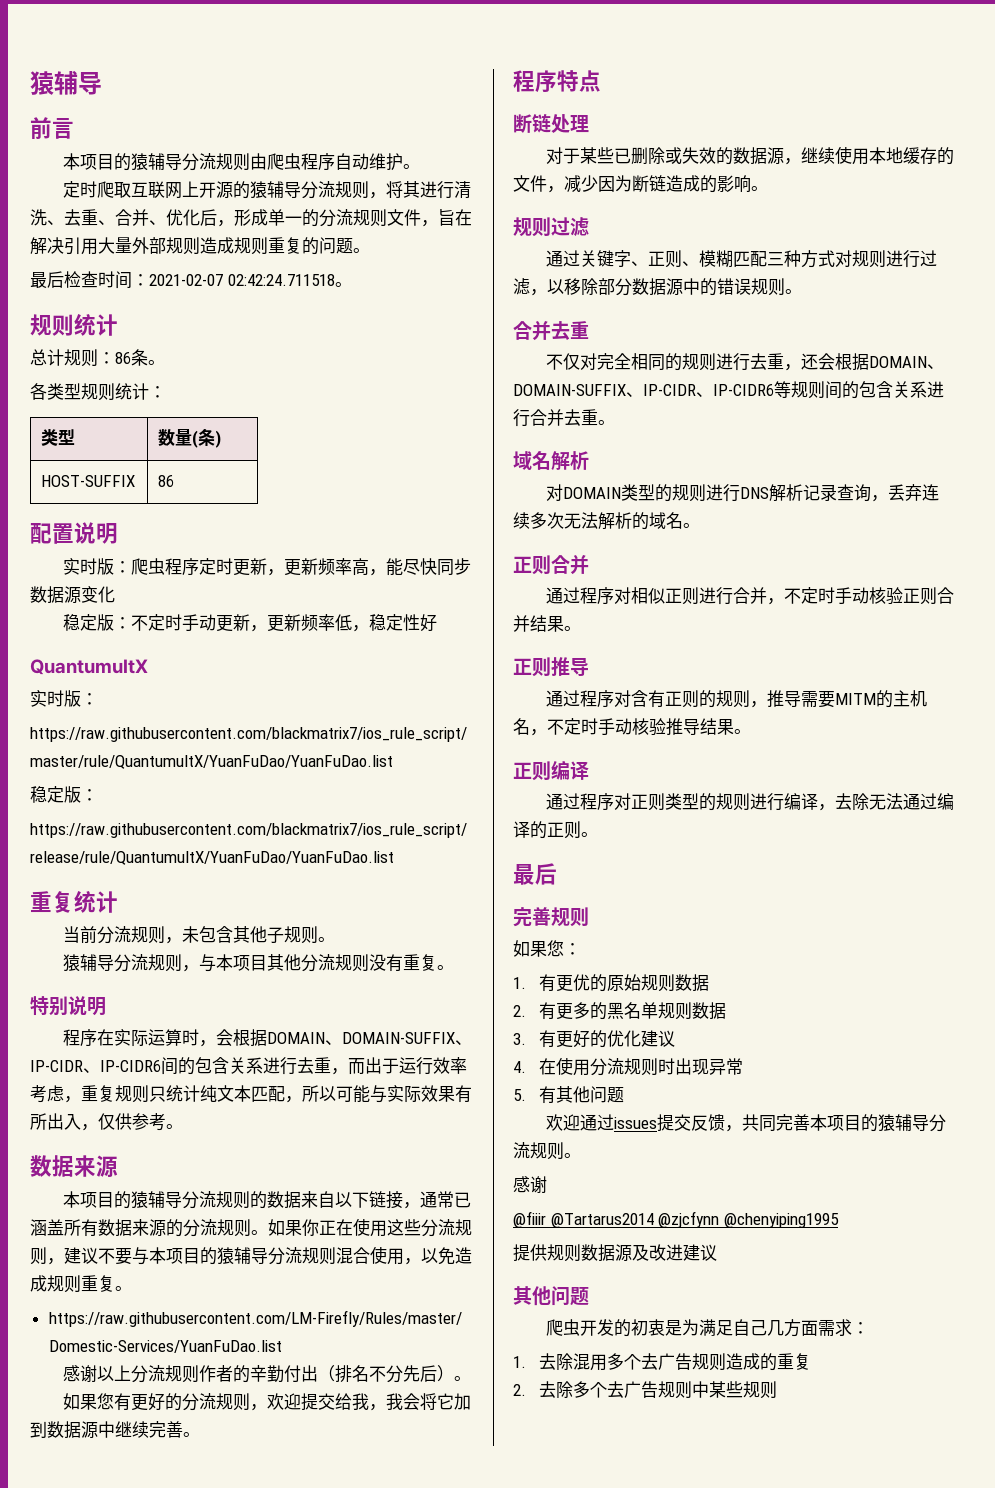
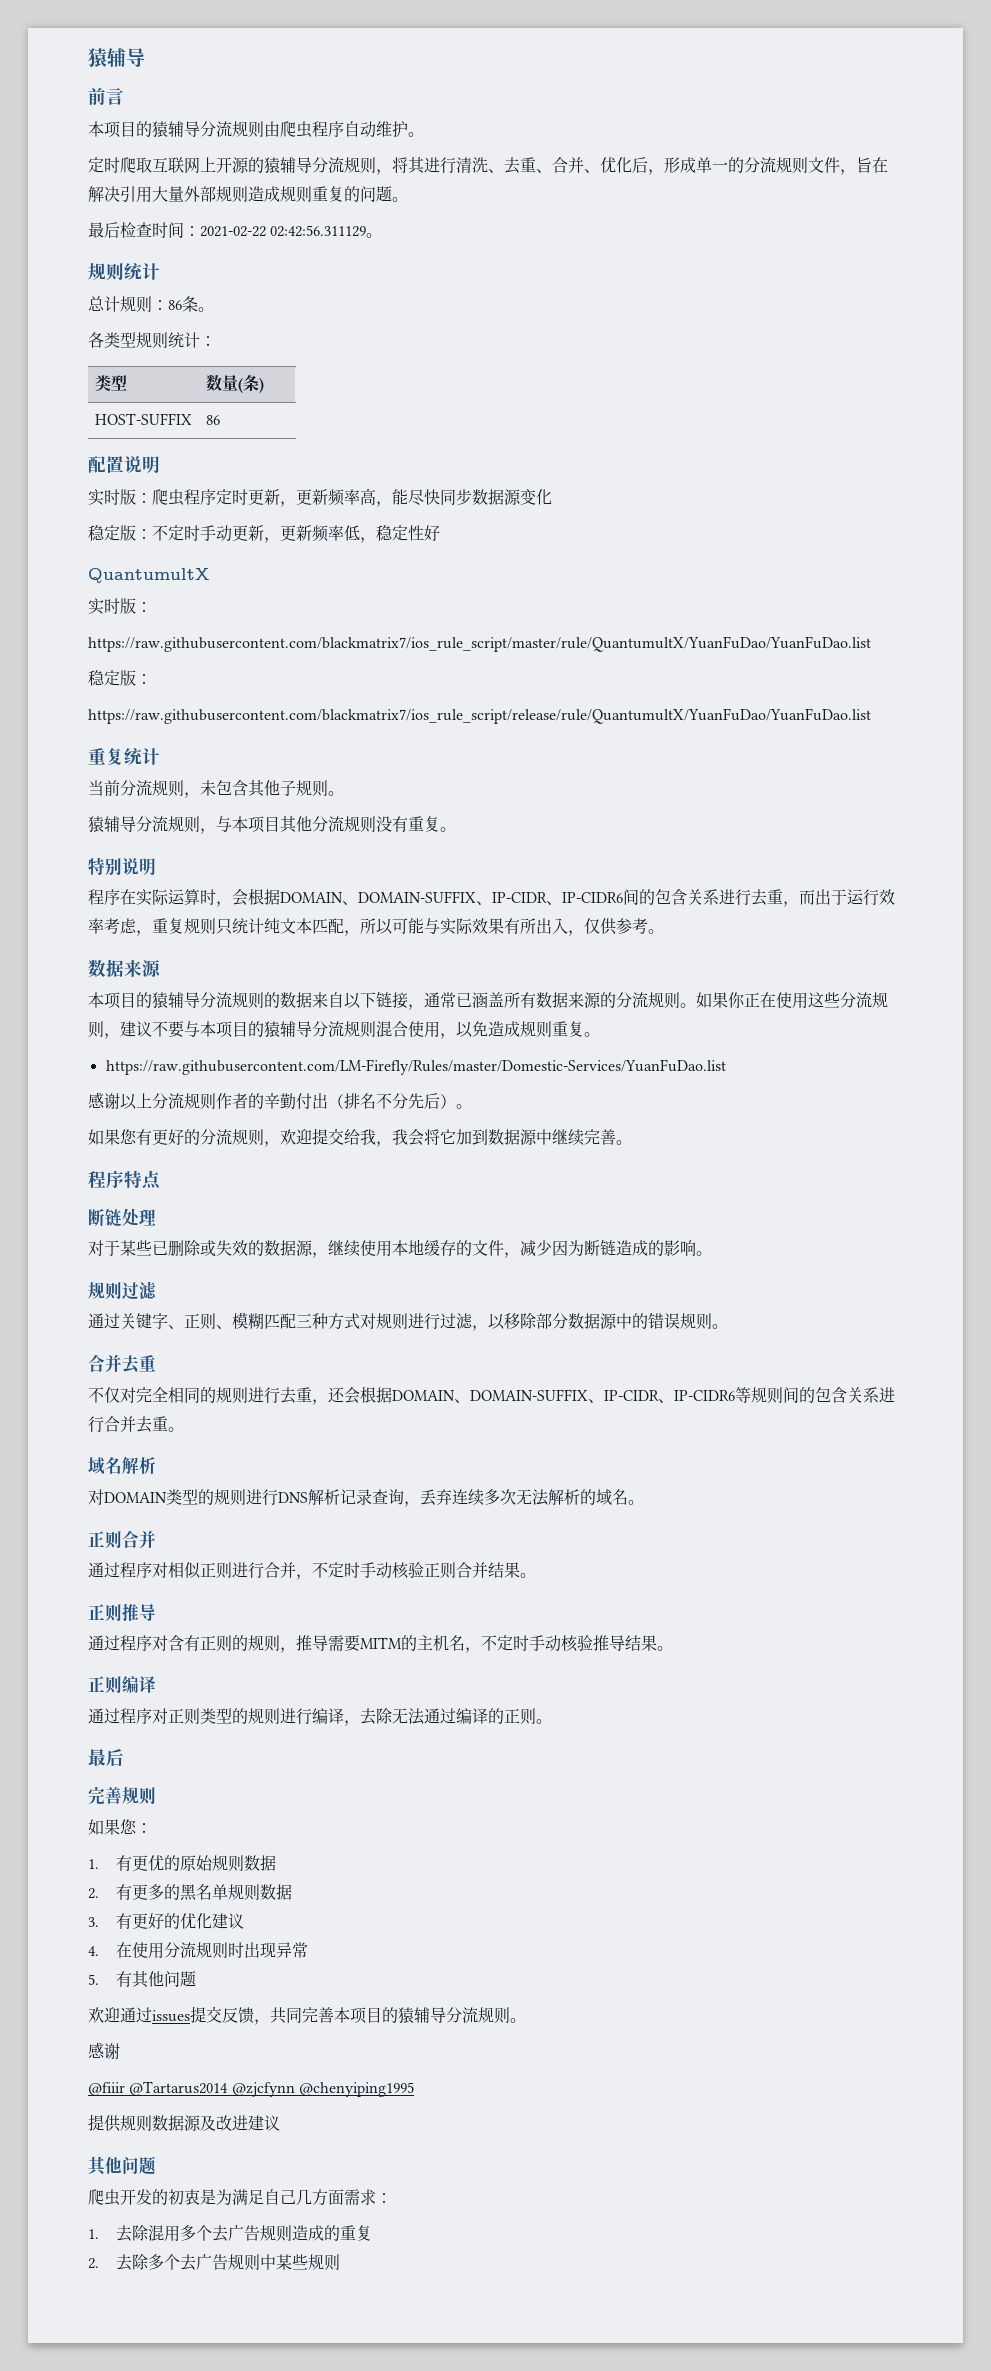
- 最后检查时间：2021-02-07 02:42:24.711518。
+ 最后检查时间：2021-02-22 02:42:56.311129。

